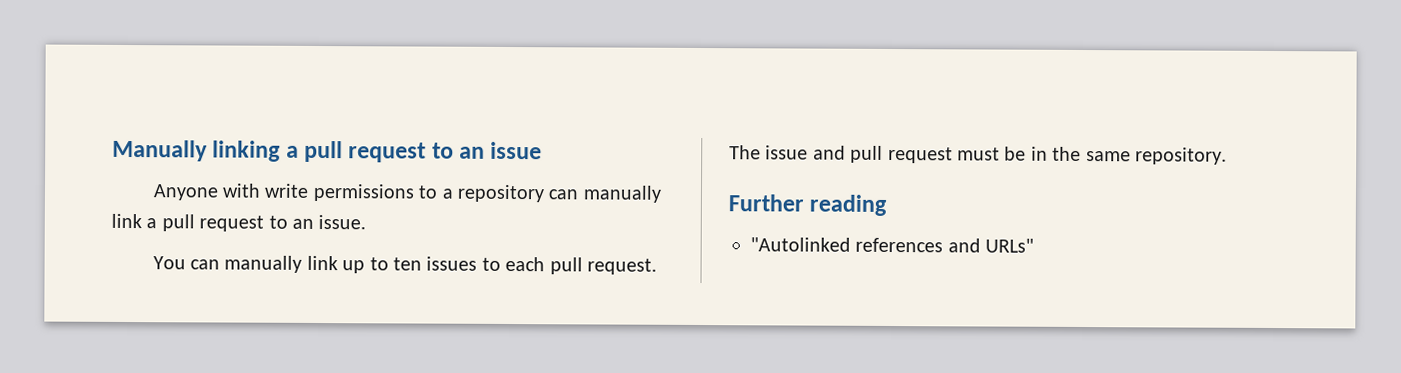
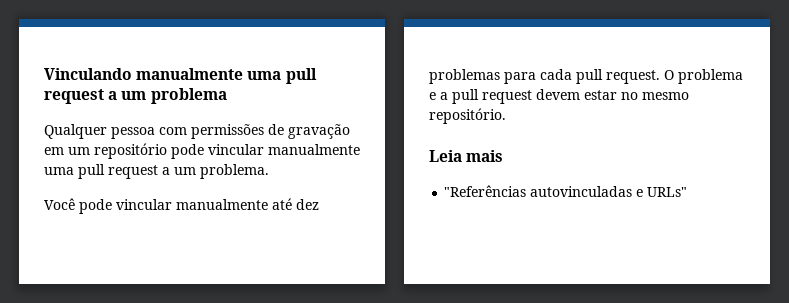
- Manually linking a pull request to an issue
- Anyone with write permissions to a repository can manually link a pull request to an issue.
- You can manually link up to ten issues to each pull request. The issue and pull request must be in the same repository.
- Further reading
- "Autolinked references and URLs"
+ Vinculando manualmente uma pull request a um problema
+ Qualquer pessoa com permissões de gravação em um repositório pode vincular manualmente uma pull request a um problema.
+ Você pode vincular manualmente até dez problemas para cada pull request. O problema e a pull request devem estar no mesmo repositório.
+ Leia mais
+ "Referências autovinculadas e URLs"

